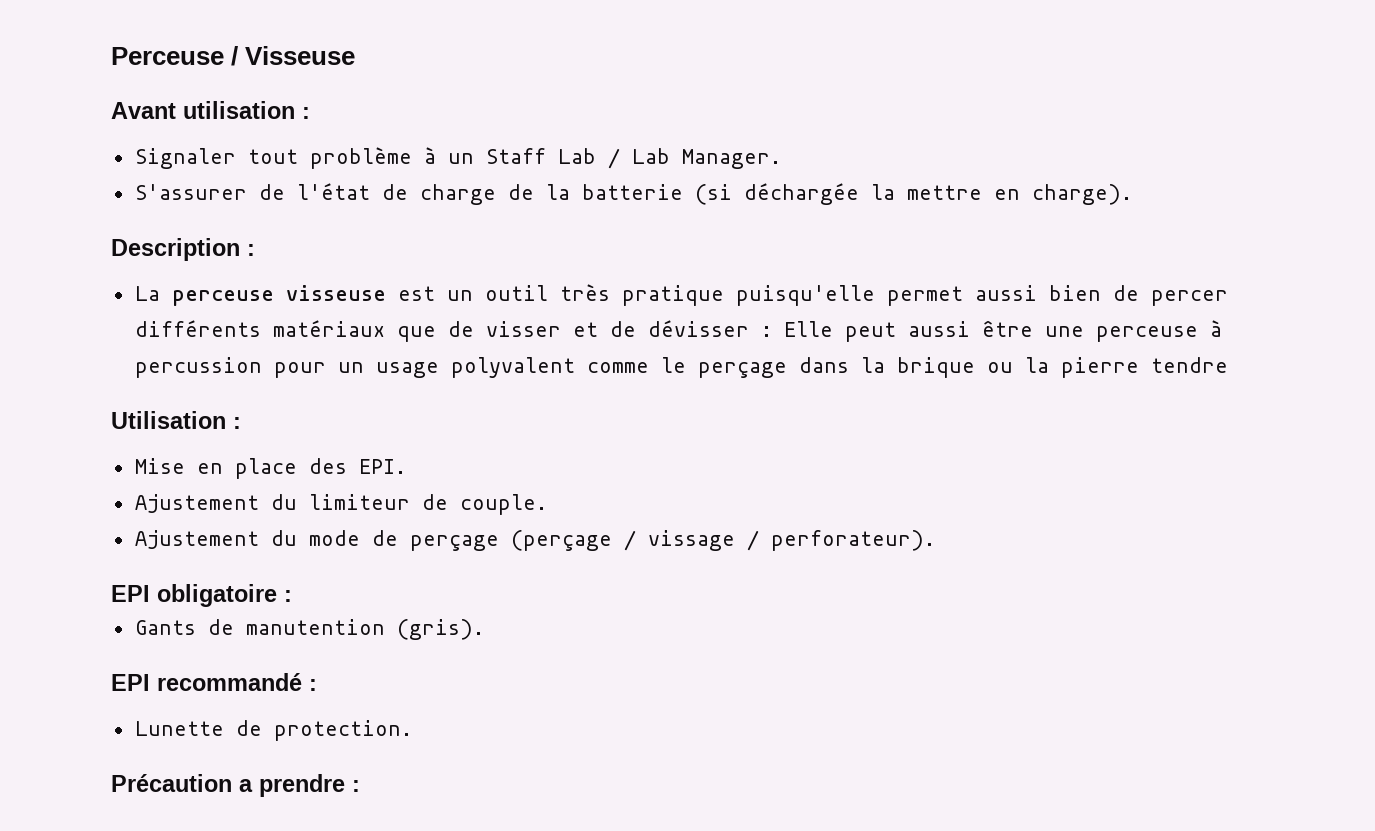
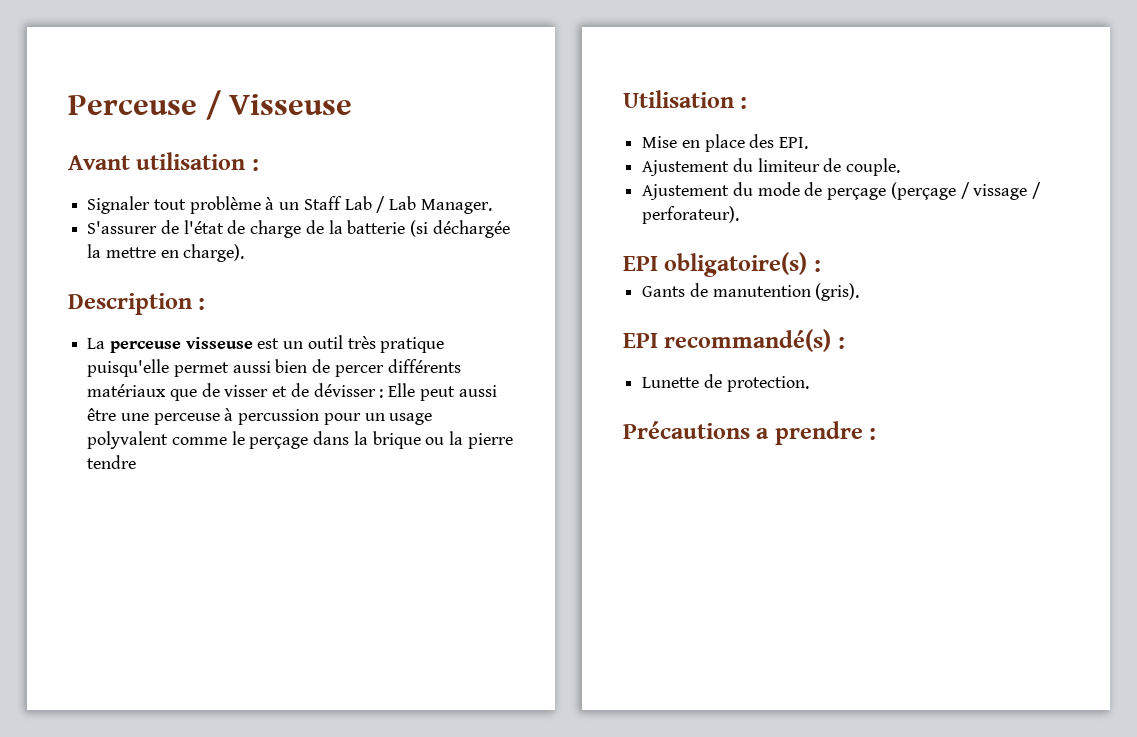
- EPI obligatoire :
+ EPI obligatoire(s) :
- EPI recommandé :
+ EPI recommandé(s) :
- Précaution a prendre :
+ Précautions a prendre :

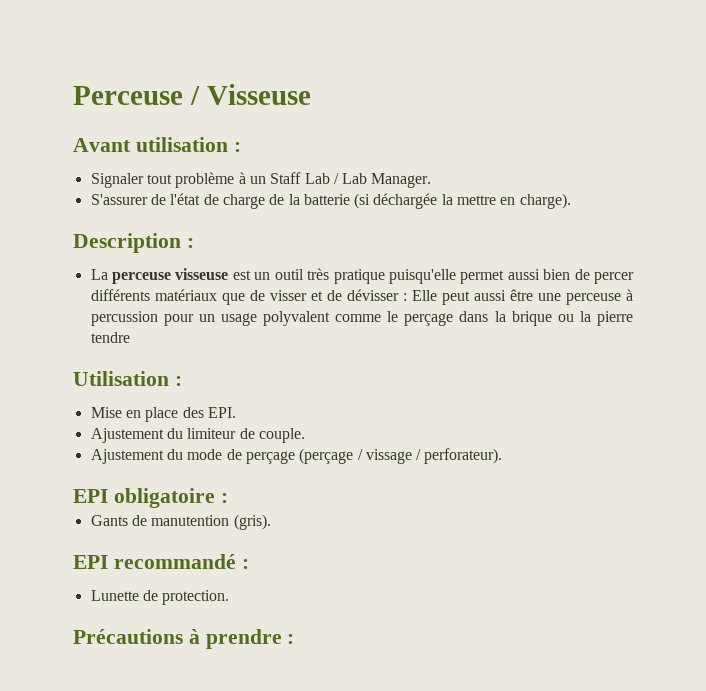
- EPI obligatoire(s) :
+ EPI obligatoire :
- EPI recommandé(s) :
+ EPI recommandé :
- Précautions a prendre :
+ Précautions à prendre :

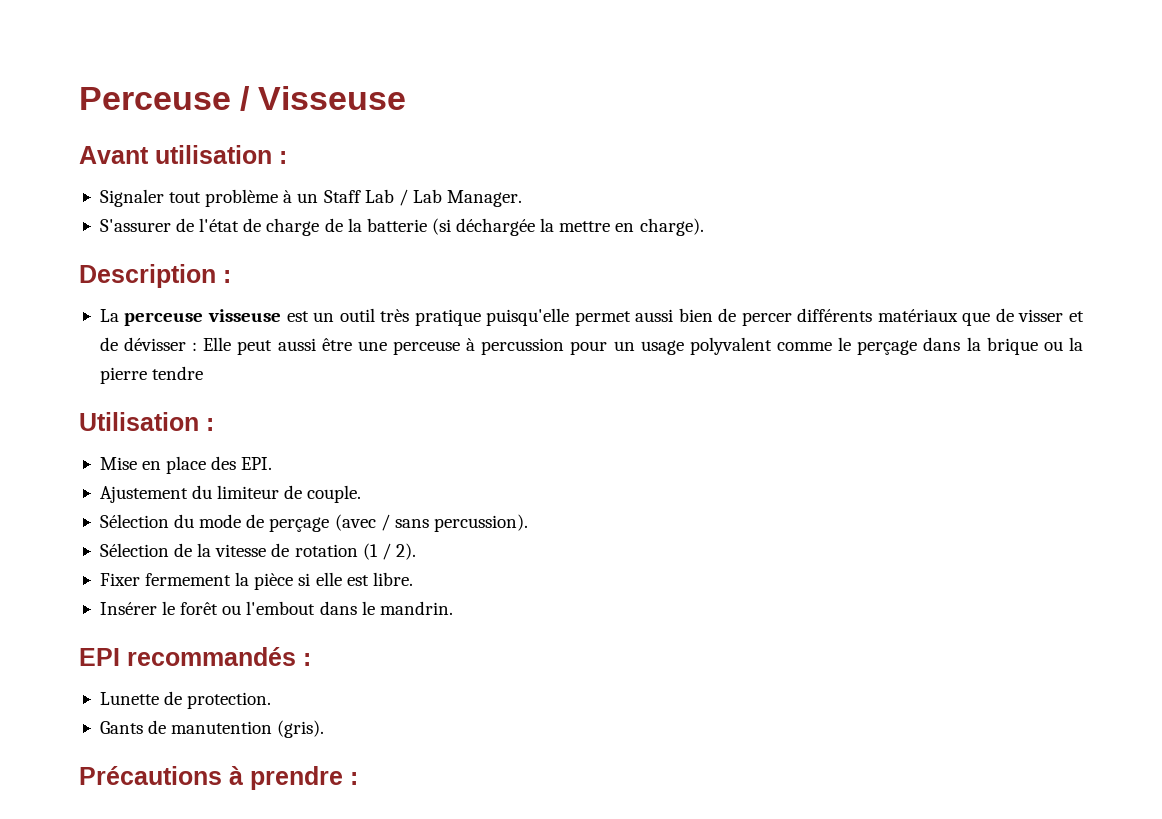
- Ajustement du mode de perçage (perçage / vissage / perforateur).
- EPI obligatoire :
+ Sélection du mode de perçage (avec / sans percussion).
+ Sélection de la vitesse de rotation (1 / 2).
+ Fixer fermement la pièce si elle est libre.
+ Insérer le forêt ou l'embout dans le mandrin.
+ EPI recommandés :
+ Lunette de protection.
- EPI recommandé :
- Lunette de protection.

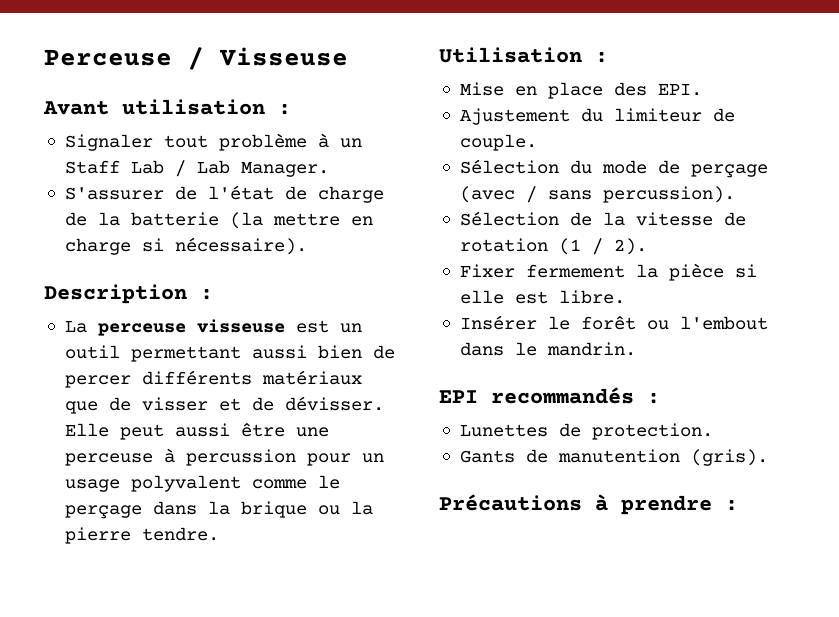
- S'assurer de l'état de charge de la batterie (si déchargée la mettre en charge).
+ S'assurer de l'état de charge de la batterie (la mettre en charge si nécessaire).
- La perceuse visseuse est un outil très pratique puisqu'elle permet aussi bien de percer différents matériaux que de visser et de dévisser : Elle peut aussi être une perceuse à percussion pour un usage polyvalent comme le perçage dans la brique ou la pierre tendre
+ La perceuse visseuse est un outil permettant aussi bien de percer différents matériaux que de visser et de dévisser. Elle peut aussi être une perceuse à percussion pour un usage polyvalent comme le perçage dans la brique ou la pierre tendre.
- Lunette de protection.
+ Lunettes de protection.

